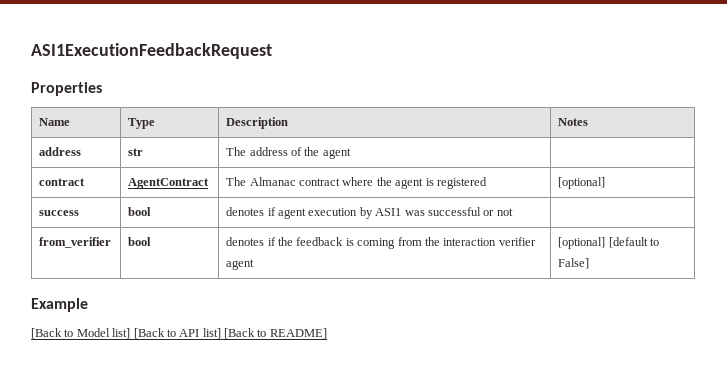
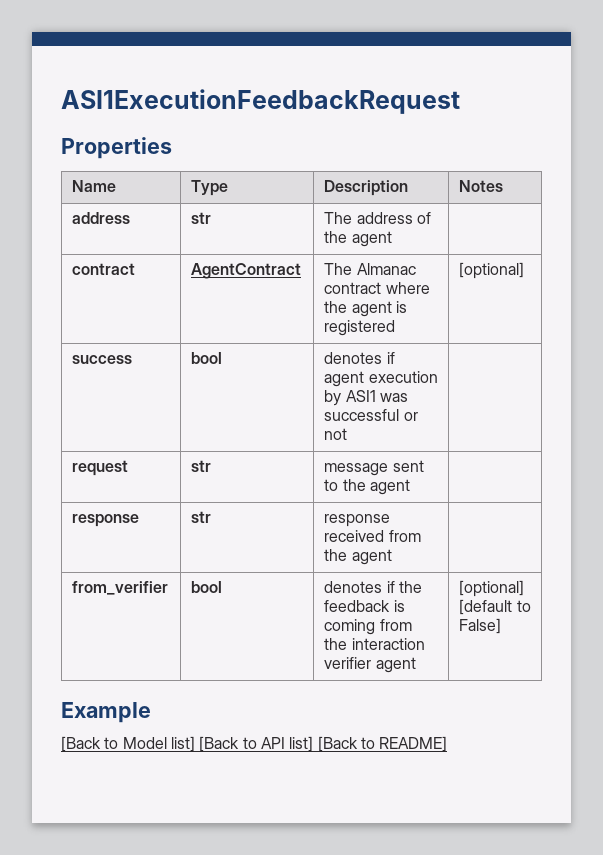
+ request | str | message sent to the agent |
+ response | str | response received from the agent |

